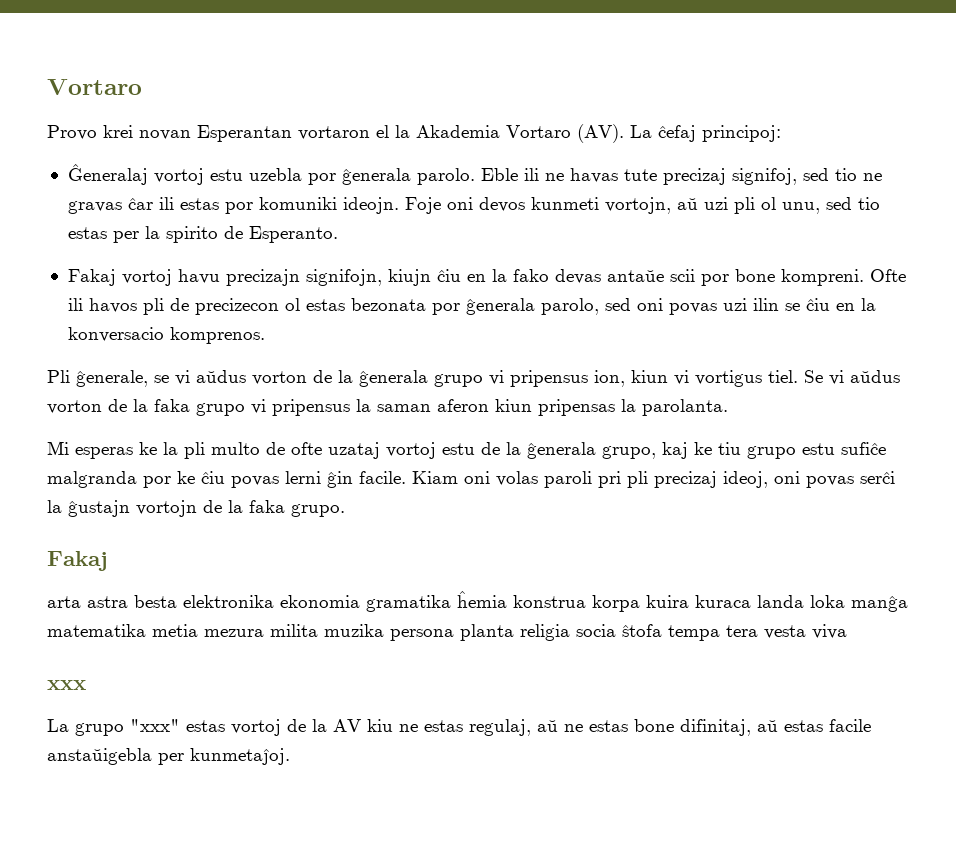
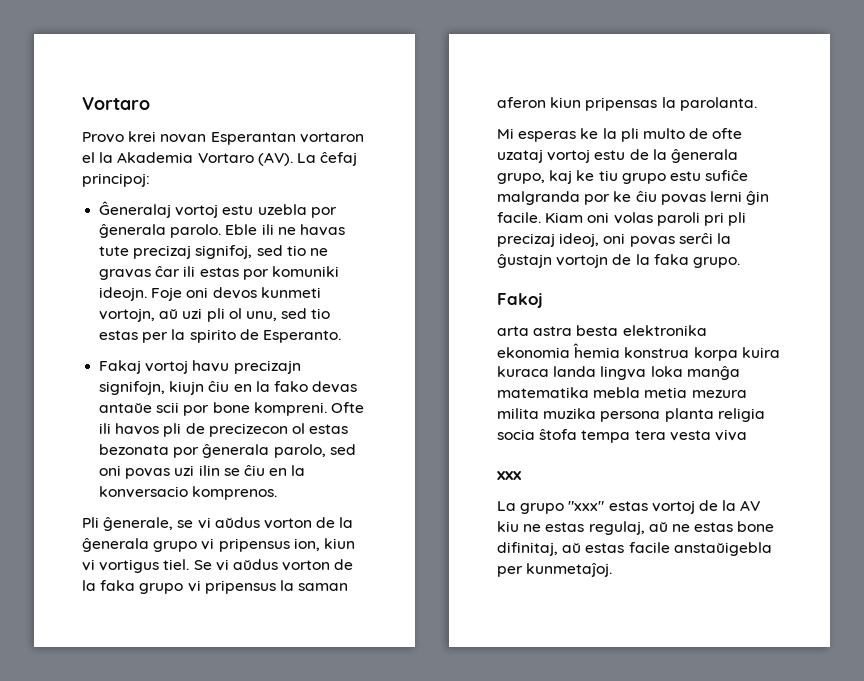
  Kiam oni volas paroli pri pli precizaj ideoj, oni povas serĉi la ĝustajn vortojn de la faka grupo.
- Fakaj
+ Fakoj
- arta astra besta elektronika ekonomia gramatika ĥemia konstrua korpa kuira kuraca landa loka manĝa matematika metia mezura milita muzika persona planta religia socia ŝtofa tempa tera vesta viva
+ arta astra besta elektronika ekonomia ĥemia konstrua korpa kuira kuraca landa lingva loka manĝa matematika mebla metia mezura milita muzika persona planta religia socia ŝtofa tempa tera vesta viva

